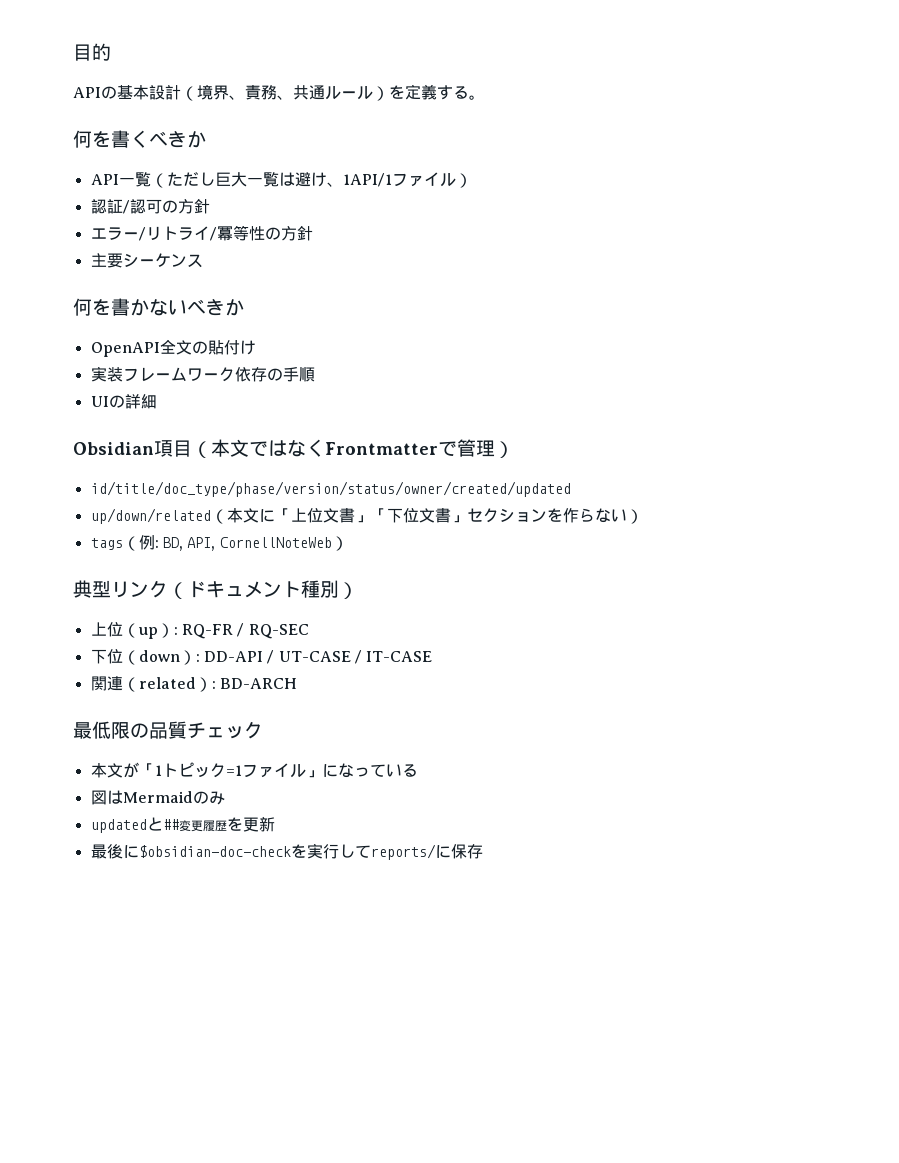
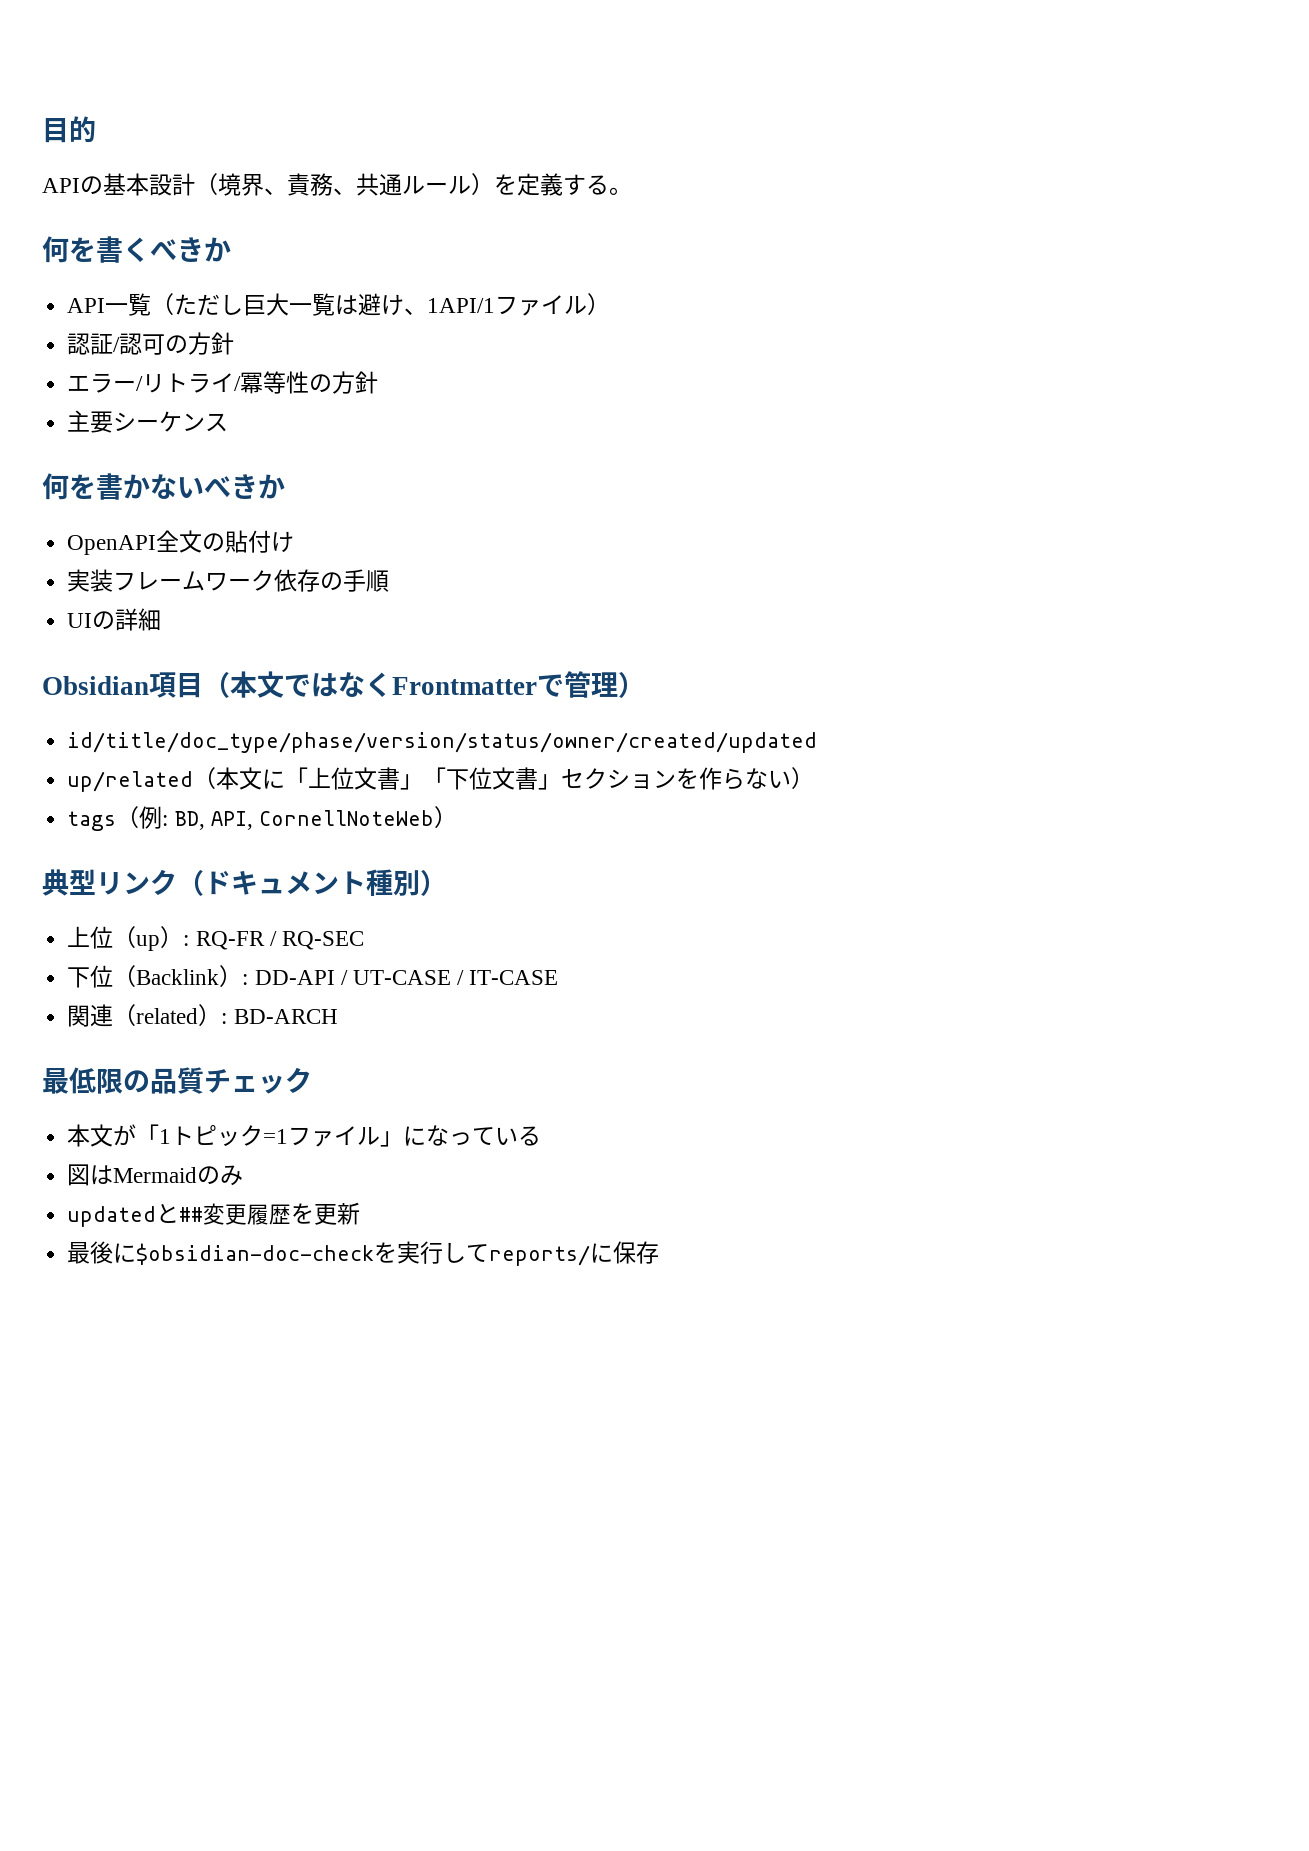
- up/down/related（本文に「上位文書」「下位文書」セクションを作らない）
+ up/related（本文に「上位文書」「下位文書」セクションを作らない）
- 下位（down）: DD-API / UT-CASE / IT-CASE
+ 下位（Backlink）: DD-API / UT-CASE / IT-CASE

